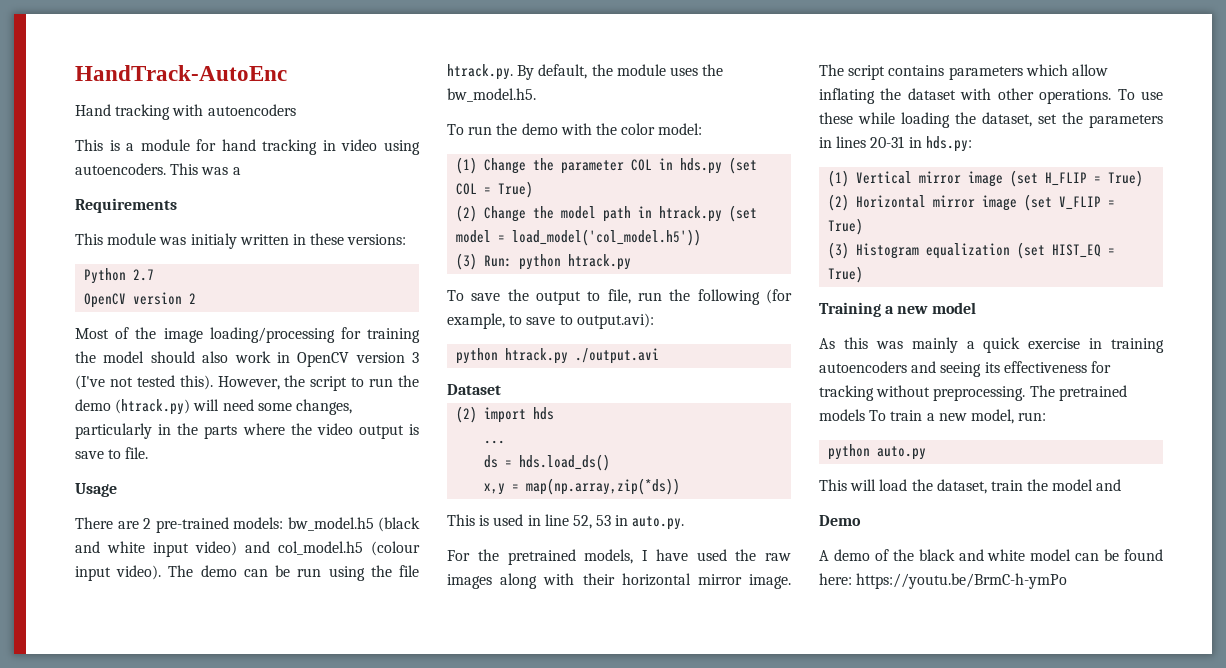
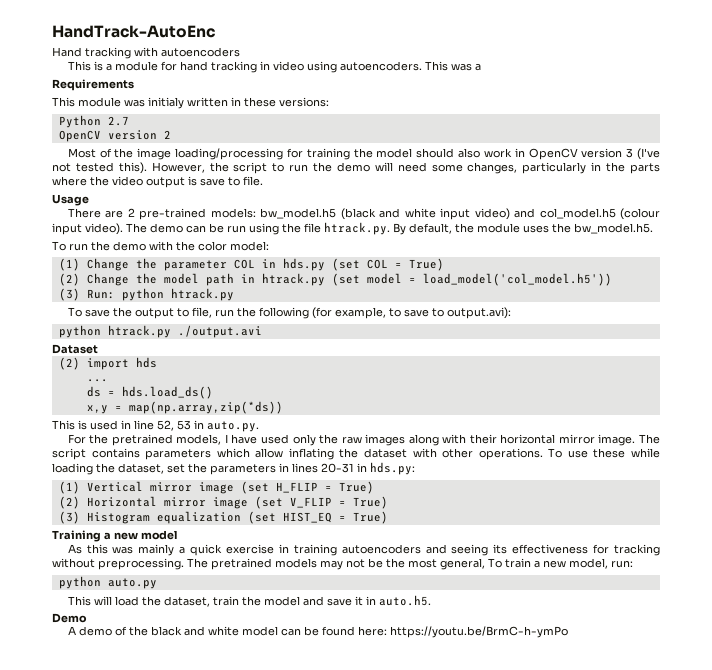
- However, the script to run the demo (htrack.py) will need some changes, particularly in the parts where the video output is save to file.
+ However, the script to run the demo will need some changes, particularly in the parts where the video output is save to file.
- For the pretrained models, I have used the raw images along with their horizontal mirror image.
+ For the pretrained models, I have used only the raw images along with their horizontal mirror image.
- The pretrained models To train a new model, run:
+ The pretrained models may not be the most general, To train a new model, run:
- This will load the dataset, train the model and
+ This will load the dataset, train the model and save it in auto.h5.

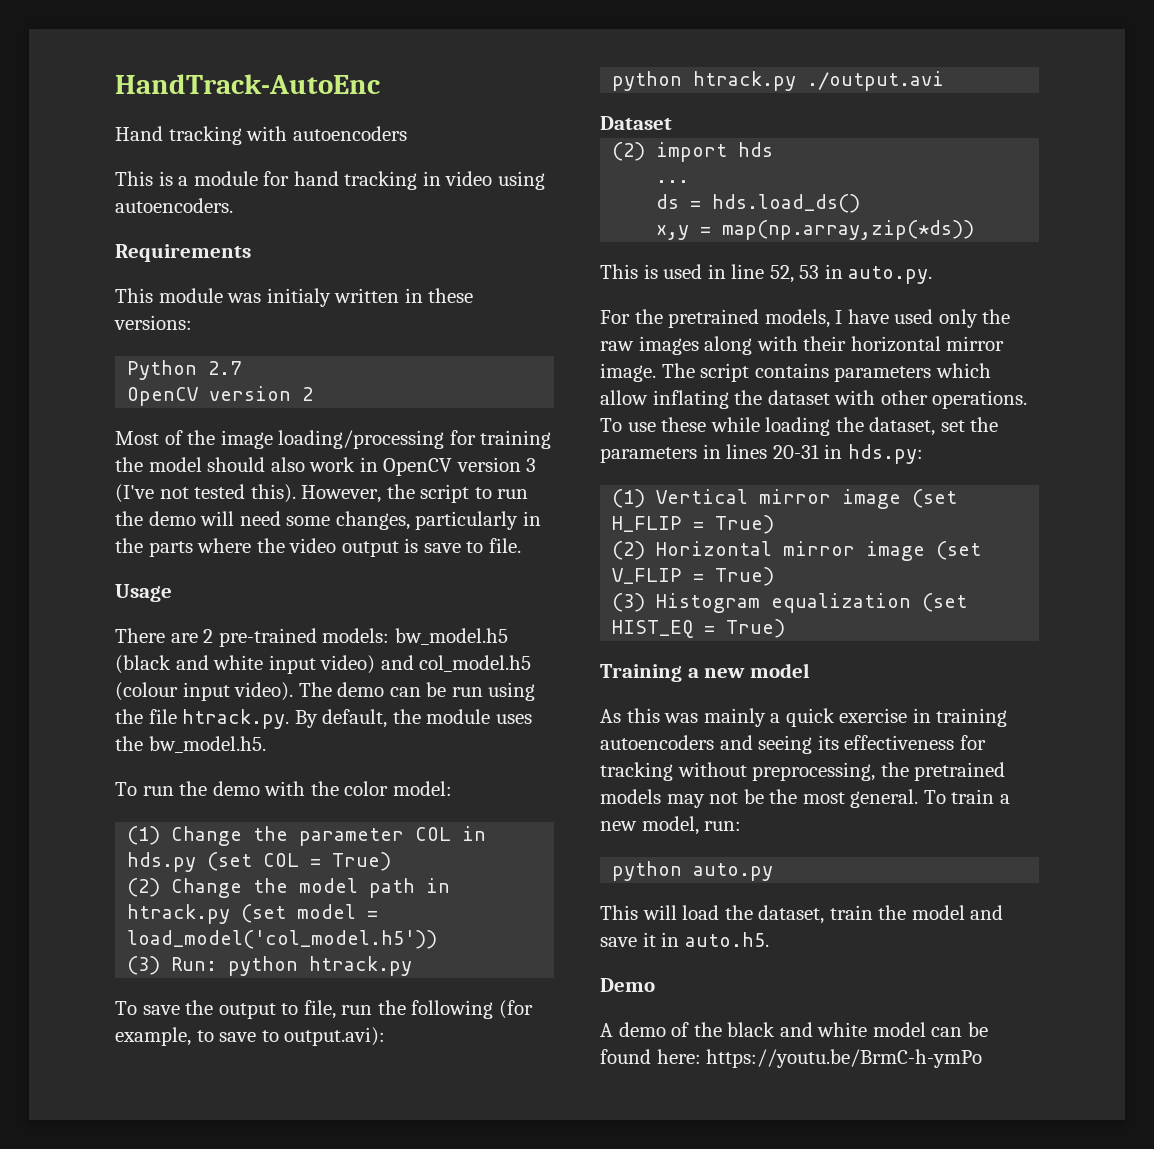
- This was a
- As this was mainly a quick exercise in training autoencoders and seeing its effectiveness for tracking without preprocessing. The pretrained models may not be the most general, To train a new model, run:
+ As this was mainly a quick exercise in training autoencoders and seeing its effectiveness for tracking without preprocessing, the pretrained models may not be the most general. To train a new model, run:

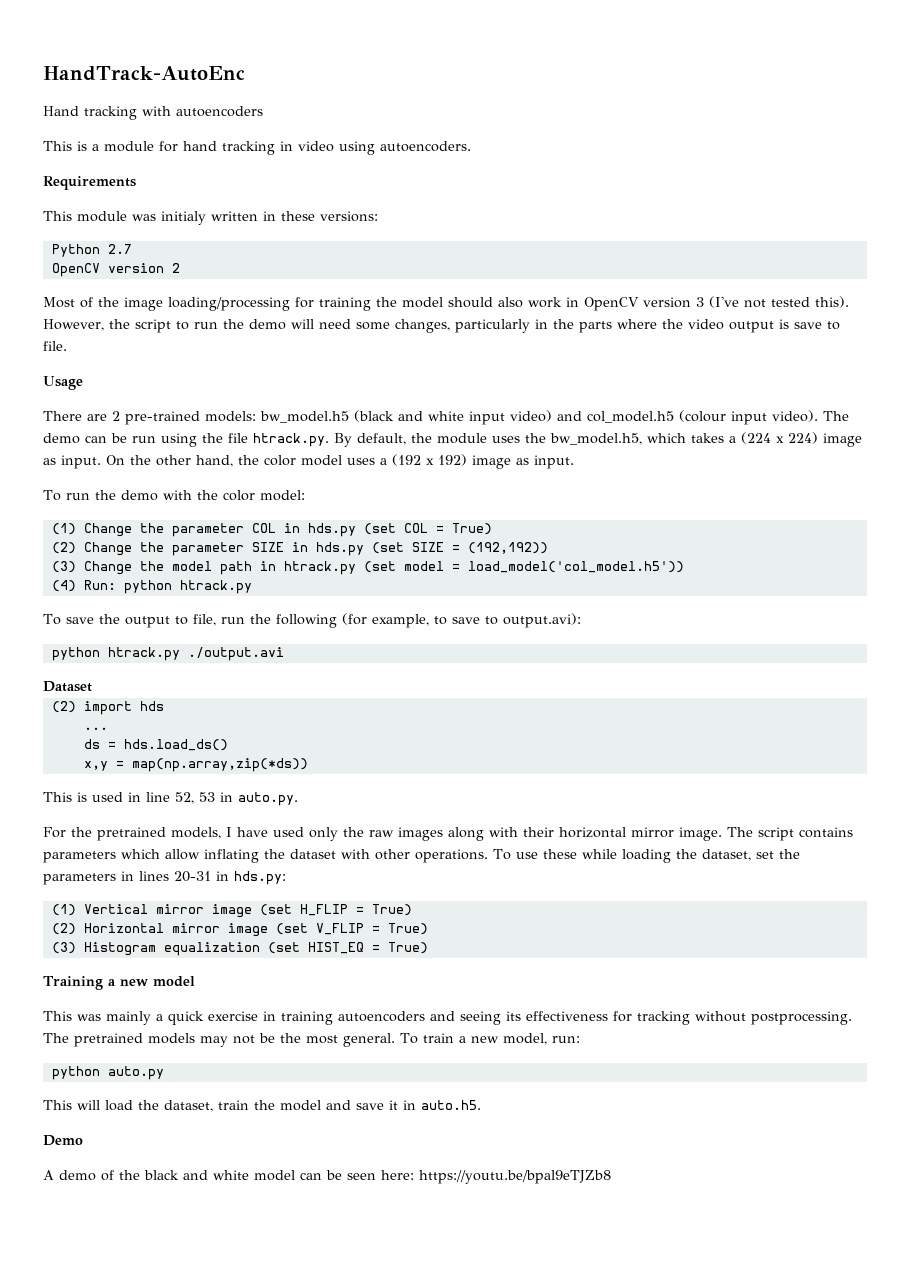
- The demo can be run using the file htrack.py. By default, the module uses the bw_model.h5.
+ The demo can be run using the file htrack.py. By default, the module uses the bw_model.h5, which takes a (224 x 224) image as input. On the other hand, the color model uses a (192 x 192) image as input.
- (2) Change the model path in htrack.py (set model = load_model('col_model.h5'))
+ (2) Change the parameter SIZE in hds.py (set SIZE = (192,192))
+ (3) Change the model path in htrack.py (set model = load_model('col_model.h5'))
- (3) Run: python htrack.py
+ (4) Run: python htrack.py
- As this was mainly a quick exercise in training autoencoders and seeing its effectiveness for tracking without preprocessing, the pretrained models may not be the most general.
+ This was mainly a quick exercise in training autoencoders and seeing its effectiveness for tracking without postprocessing. The pretrained models may not be the most general.
- A demo of the black and white model can be found here: https://youtu.be/BrmC-h-ymPo
+ A demo of the black and white model can be seen here: https://youtu.be/bpal9eTJZb8

